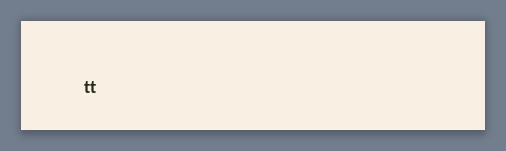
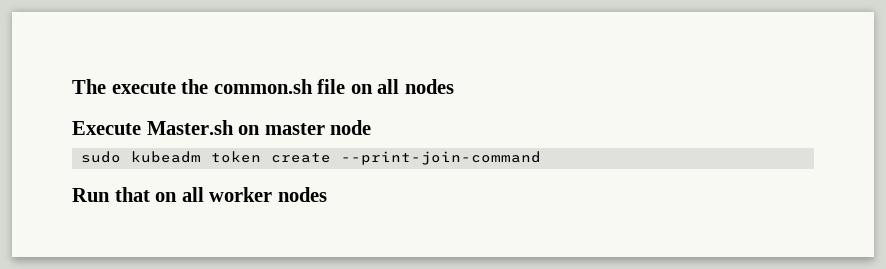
- tt
+ The execute the common.sh file on all nodes
+ Execute Master.sh on master node
+ sudo kubeadm token create --print-join-command
+ Run that on all worker nodes

